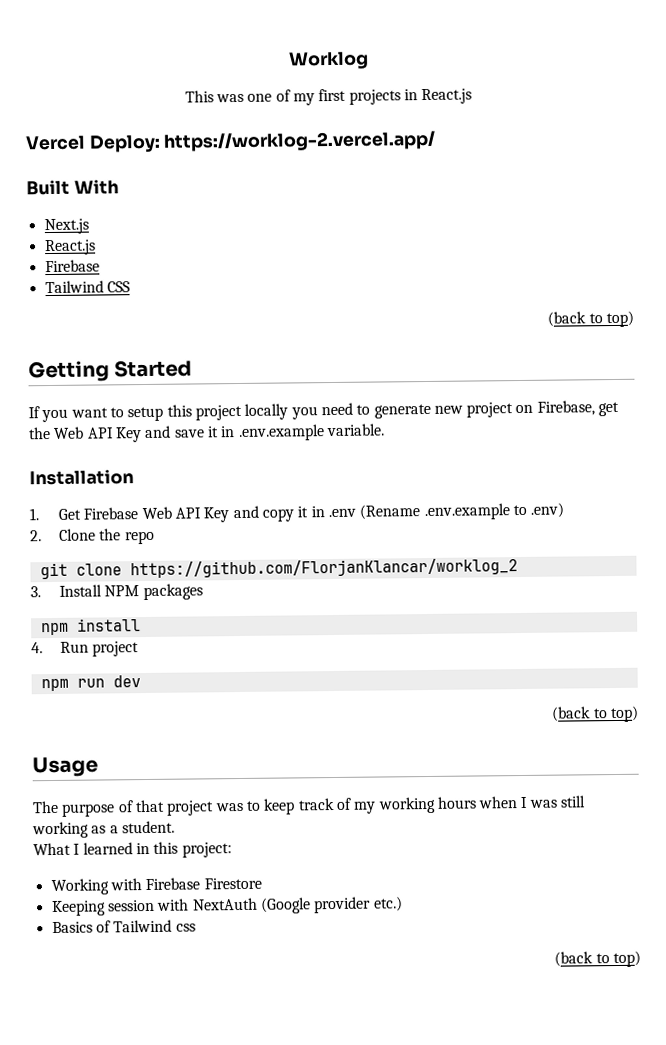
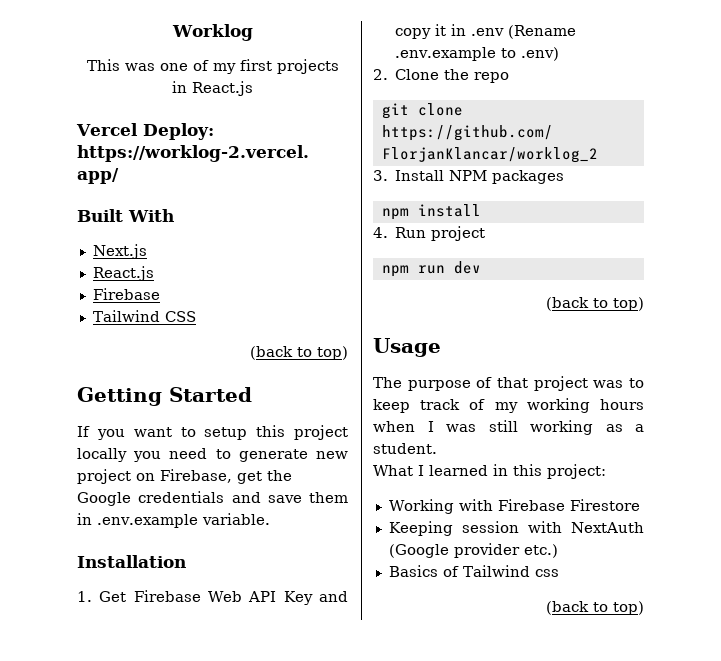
- If you want to setup this project locally you need to generate new project on Firebase, get the Web API Key and save it in .env.example variable.
+ If you want to setup this project locally you need to generate new project on Firebase, get the Google credentials and save them in .env.example variable.

